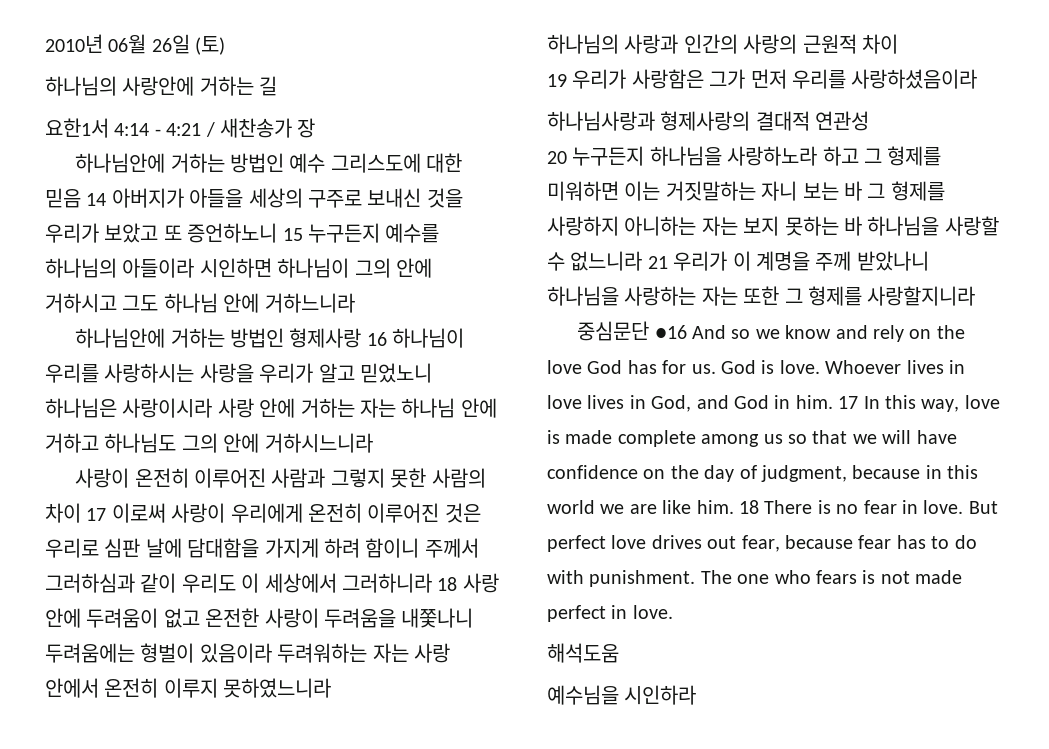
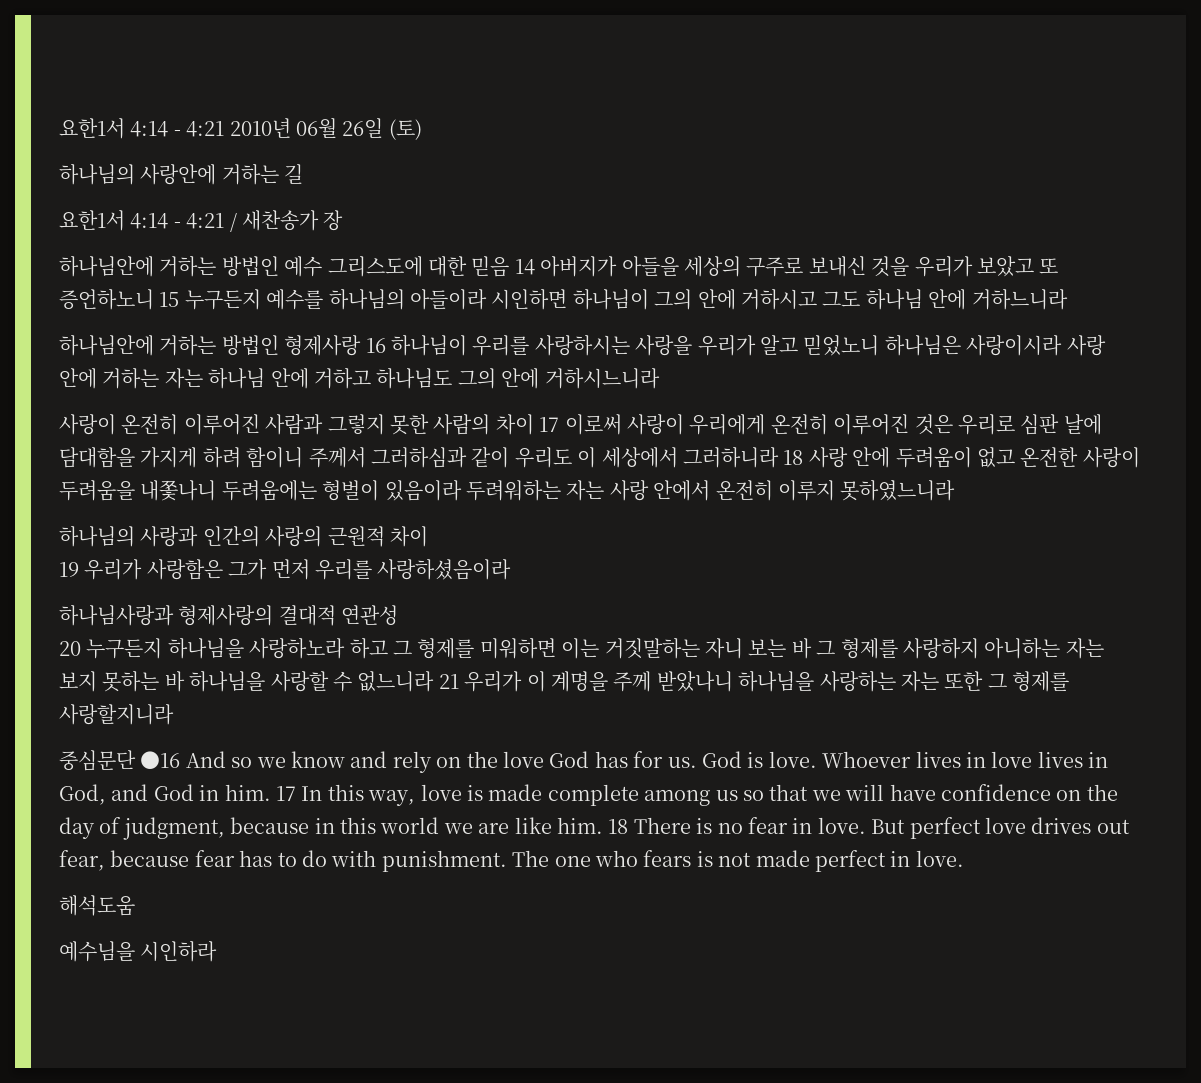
- 2010년 06월 26일 (토)
+ 요한1서 4:14 - 4:21 2010년 06월 26일 (토)

